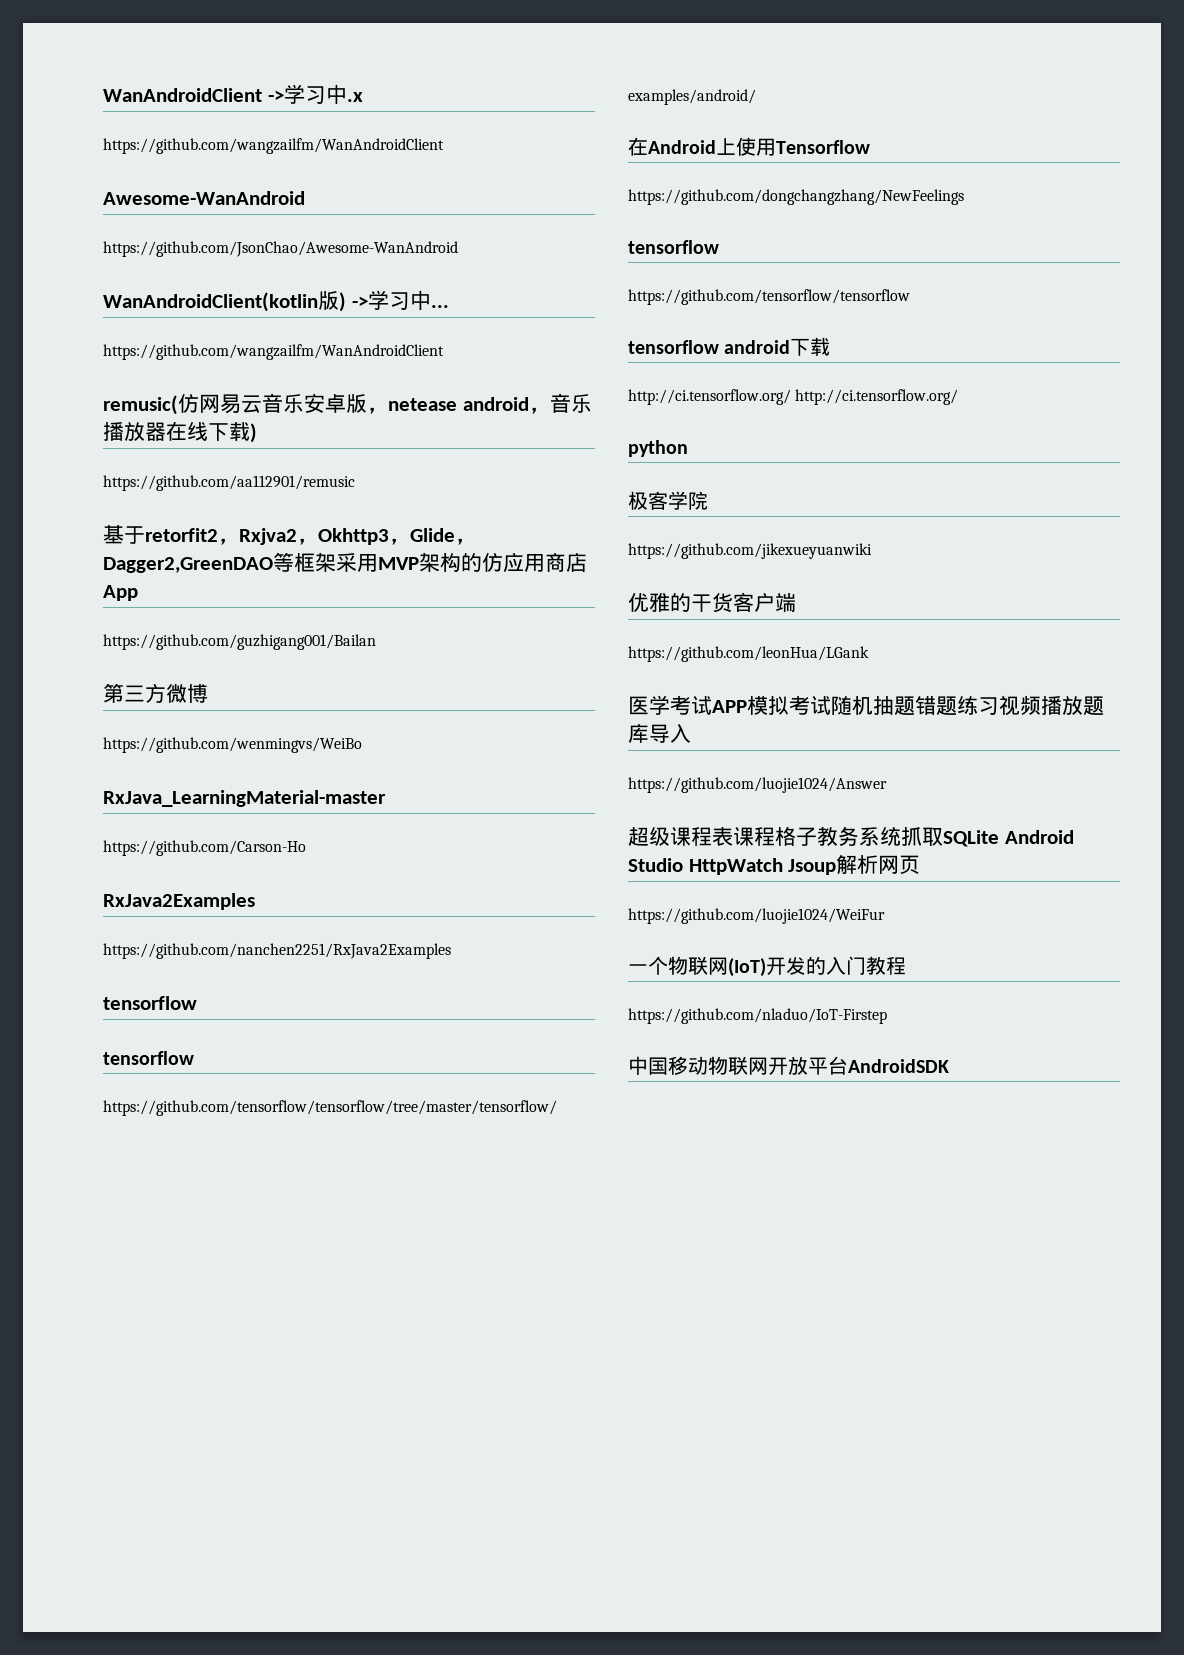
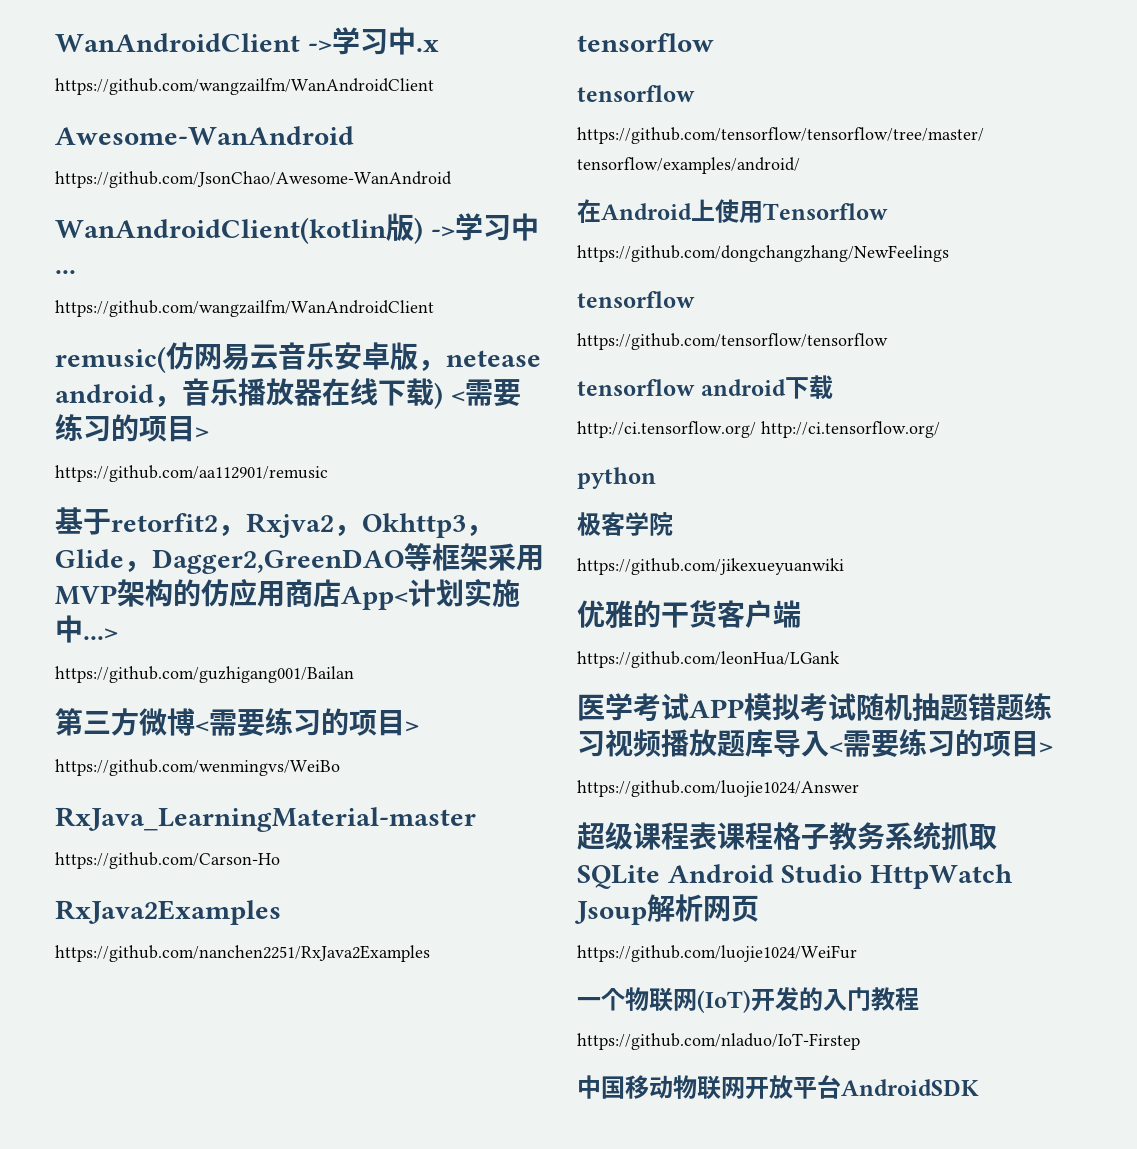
- remusic(仿网易云音乐安卓版，netease android，音乐播放器在线下载)
+ remusic(仿网易云音乐安卓版，netease android，音乐播放器在线下载) <需要练习的项目>
- 基于retorfit2，Rxjva2，Okhttp3，Glide，Dagger2,GreenDAO等框架采用MVP架构的仿应用商店App
+ 基于retorfit2，Rxjva2，Okhttp3，Glide，Dagger2,GreenDAO等框架采用MVP架构的仿应用商店App<计划实施中...>
- 第三方微博
+ 第三方微博<需要练习的项目>
- 医学考试APP模拟考试随机抽题错题练习视频播放题库导入
+ 医学考试APP模拟考试随机抽题错题练习视频播放题库导入<需要练习的项目>

